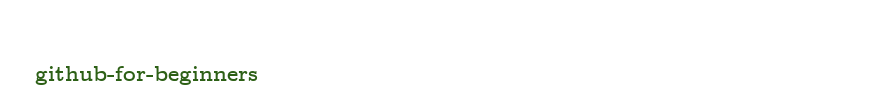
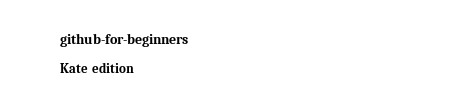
+ Kate edition

